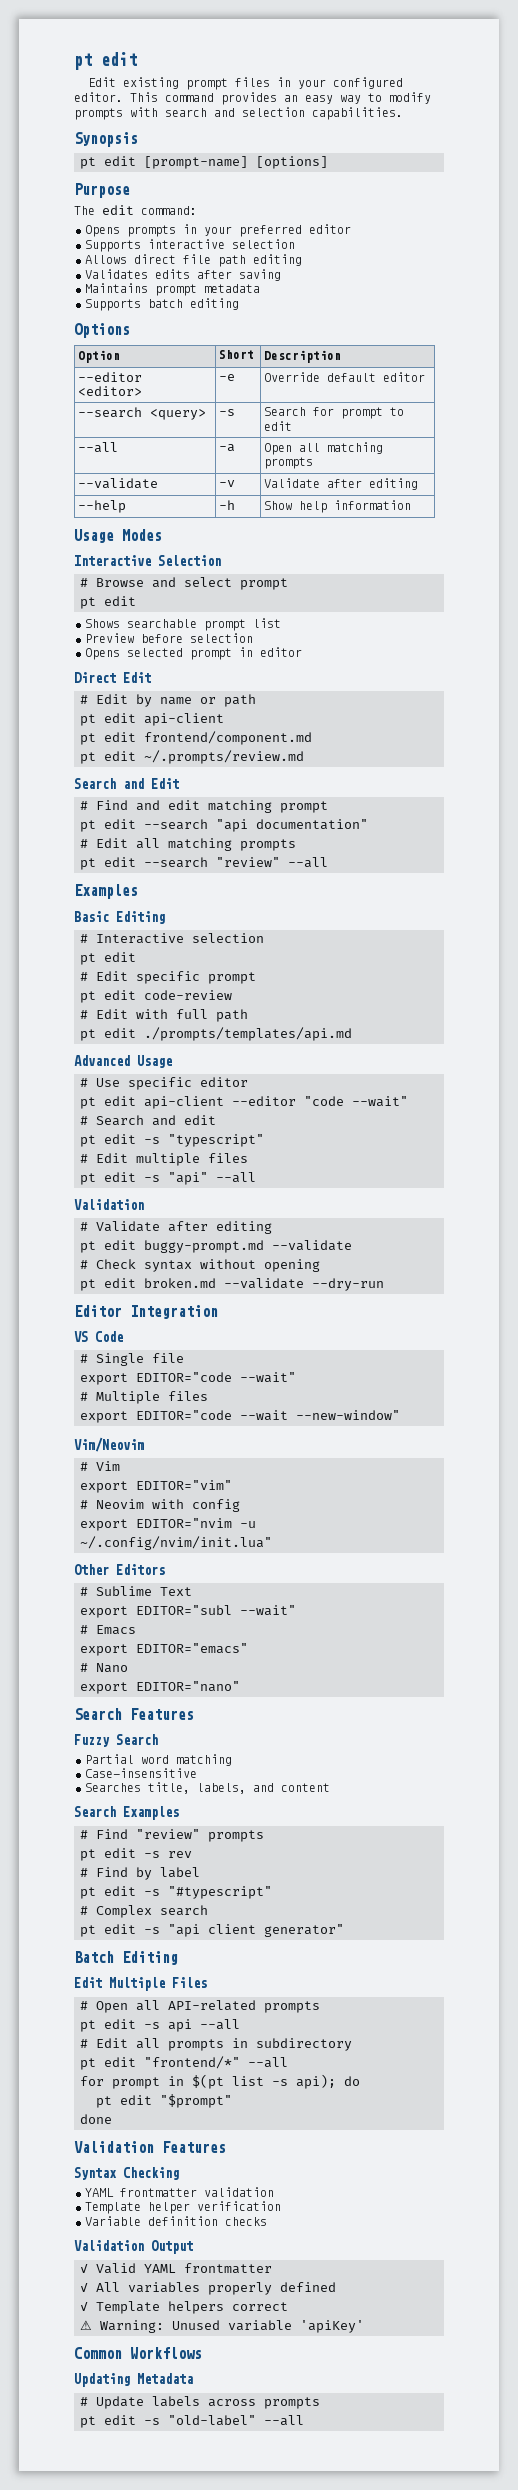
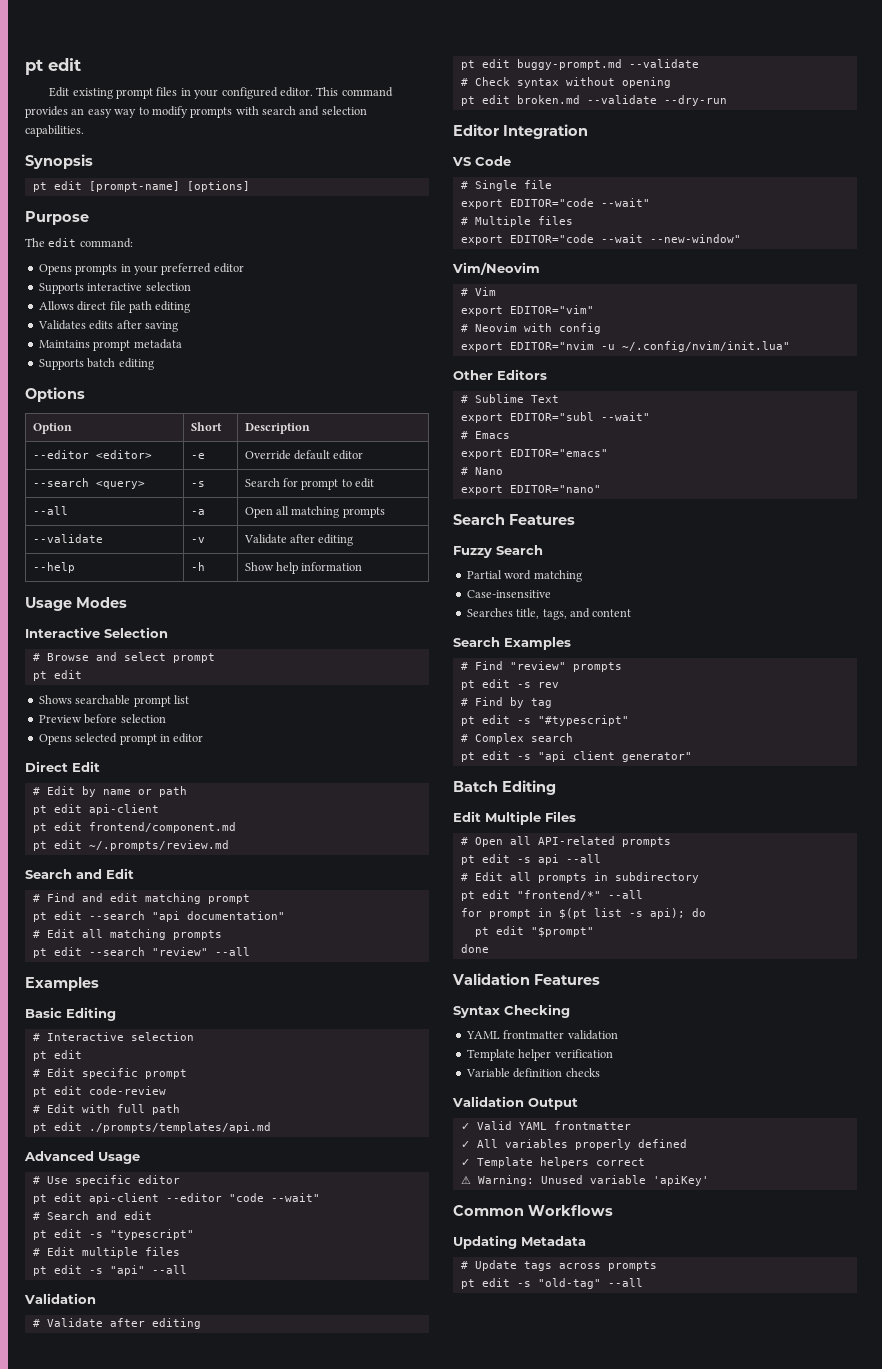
- Searches title, labels, and content
+ Searches title, tags, and content
- # Find by label
+ # Find by tag
- # Update labels across prompts
+ # Update tags across prompts
- pt edit -s "old-label" --all
+ pt edit -s "old-tag" --all

